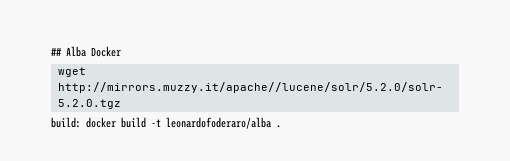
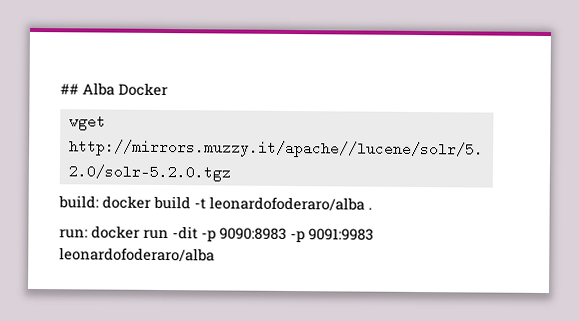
+ run: docker run -dit -p 9090:8983 -p 9091:9983 leonardofoderaro/alba

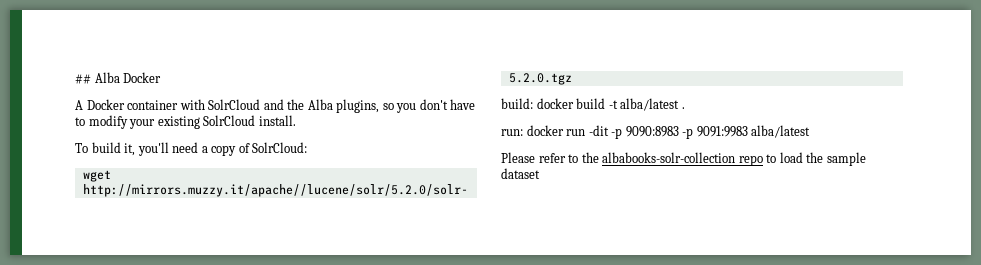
+ A Docker container with SolrCloud and the Alba plugins, so you don't have to modify your existing SolrCloud install.
+ To build it, you'll need a copy of SolrCloud:
- build: docker build -t leonardofoderaro/alba .
+ build: docker build -t alba/latest .
- run: docker run -dit -p 9090:8983 -p 9091:9983 leonardofoderaro/alba
+ run: docker run -dit -p 9090:8983 -p 9091:9983 alba/latest
+ Please refer to the albabooks-solr-collection repo to load the sample dataset

